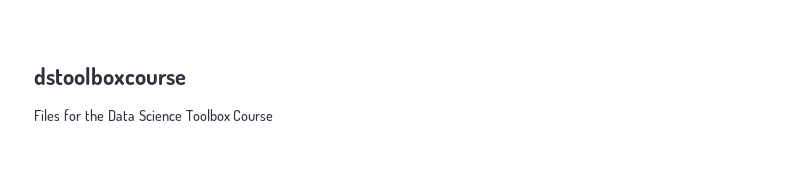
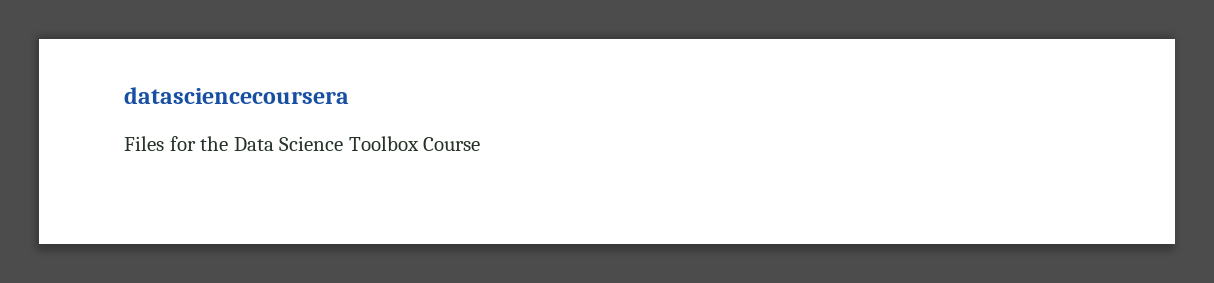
- dstoolboxcourse
+ datasciencecoursera

